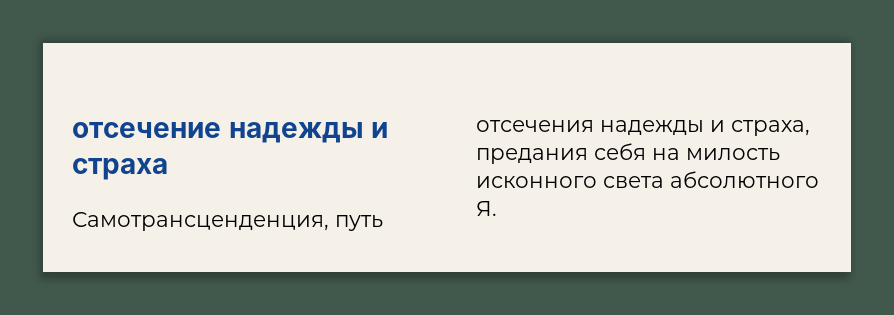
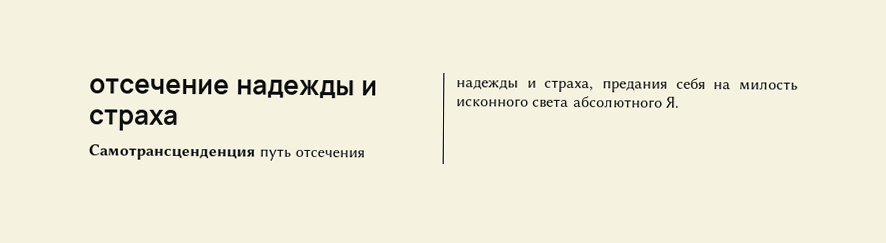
- Самотрансценденция, путь отсечения надежды и страха, предания себя на милость исконного света абсолютного Я.
+ Самотрансценденция путь отсечения надежды и страха, предания себя на милость исконного света абсолютного Я.

